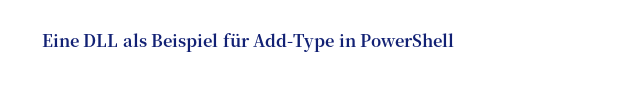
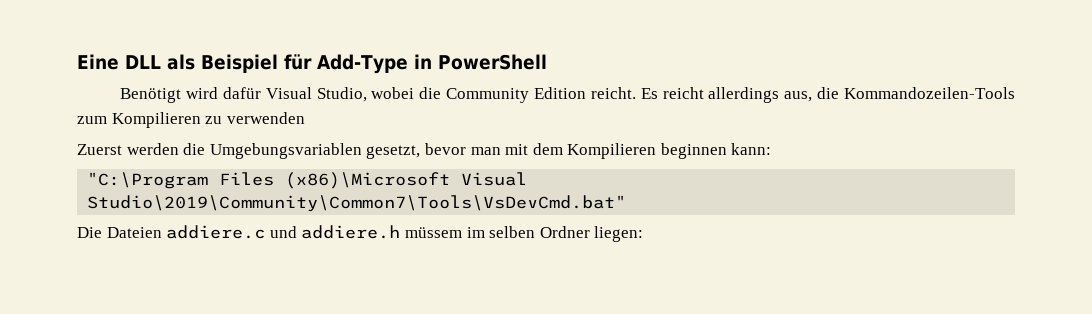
+ Benötigt wird dafür Visual Studio, wobei die Community Edition reicht. Es reicht allerdings aus, die Kommandozeilen-Tools zum Kompilieren zu verwenden
+ Zuerst werden die Umgebungsvariablen gesetzt, bevor man mit dem Kompilieren beginnen kann:
+ "C:\Program Files (x86)\Microsoft Visual Studio\2019\Community\Common7\Tools\VsDevCmd.bat"
+ Die Dateien addiere.c und addiere.h müssem im selben Ordner liegen:

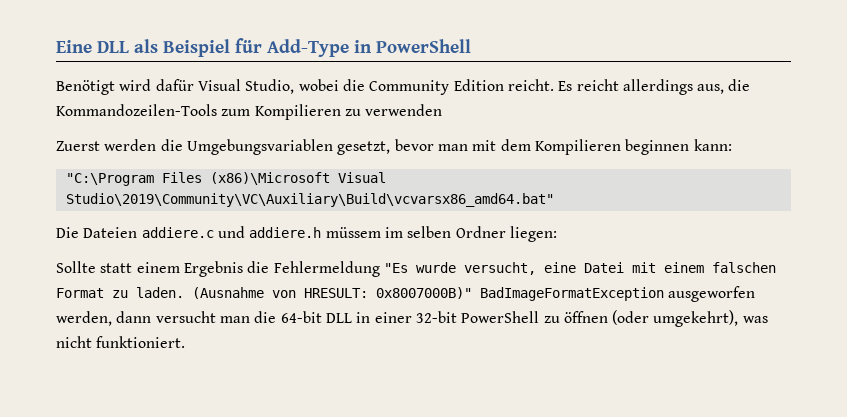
- "C:\Program Files (x86)\Microsoft Visual Studio\2019\Community\Common7\Tools\VsDevCmd.bat"
+ "C:\Program Files (x86)\Microsoft Visual Studio\2019\Community\VC\Auxiliary\Build\vcvarsx86_amd64.bat"
+ Sollte statt einem Ergebnis die Fehlermeldung "Es wurde versucht, eine Datei mit einem falschen Format zu laden. (Ausnahme von HRESULT: 0x8007000B)" BadImageFormatException ausgeworfen werden, dann versucht man die 64-bit DLL in einer 32-bit PowerShell zu öffnen (oder umgekehrt), was nicht funktioniert.

